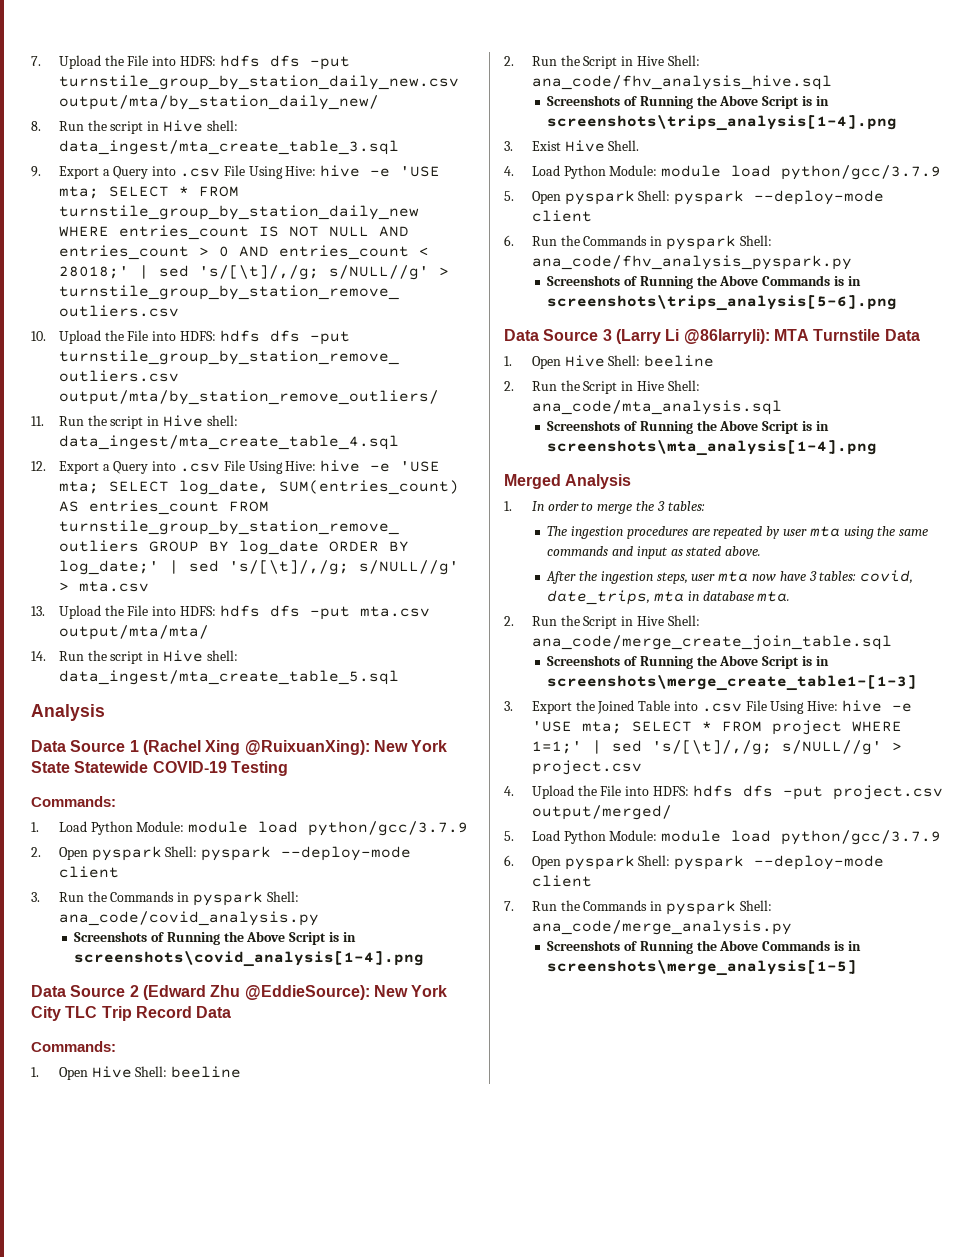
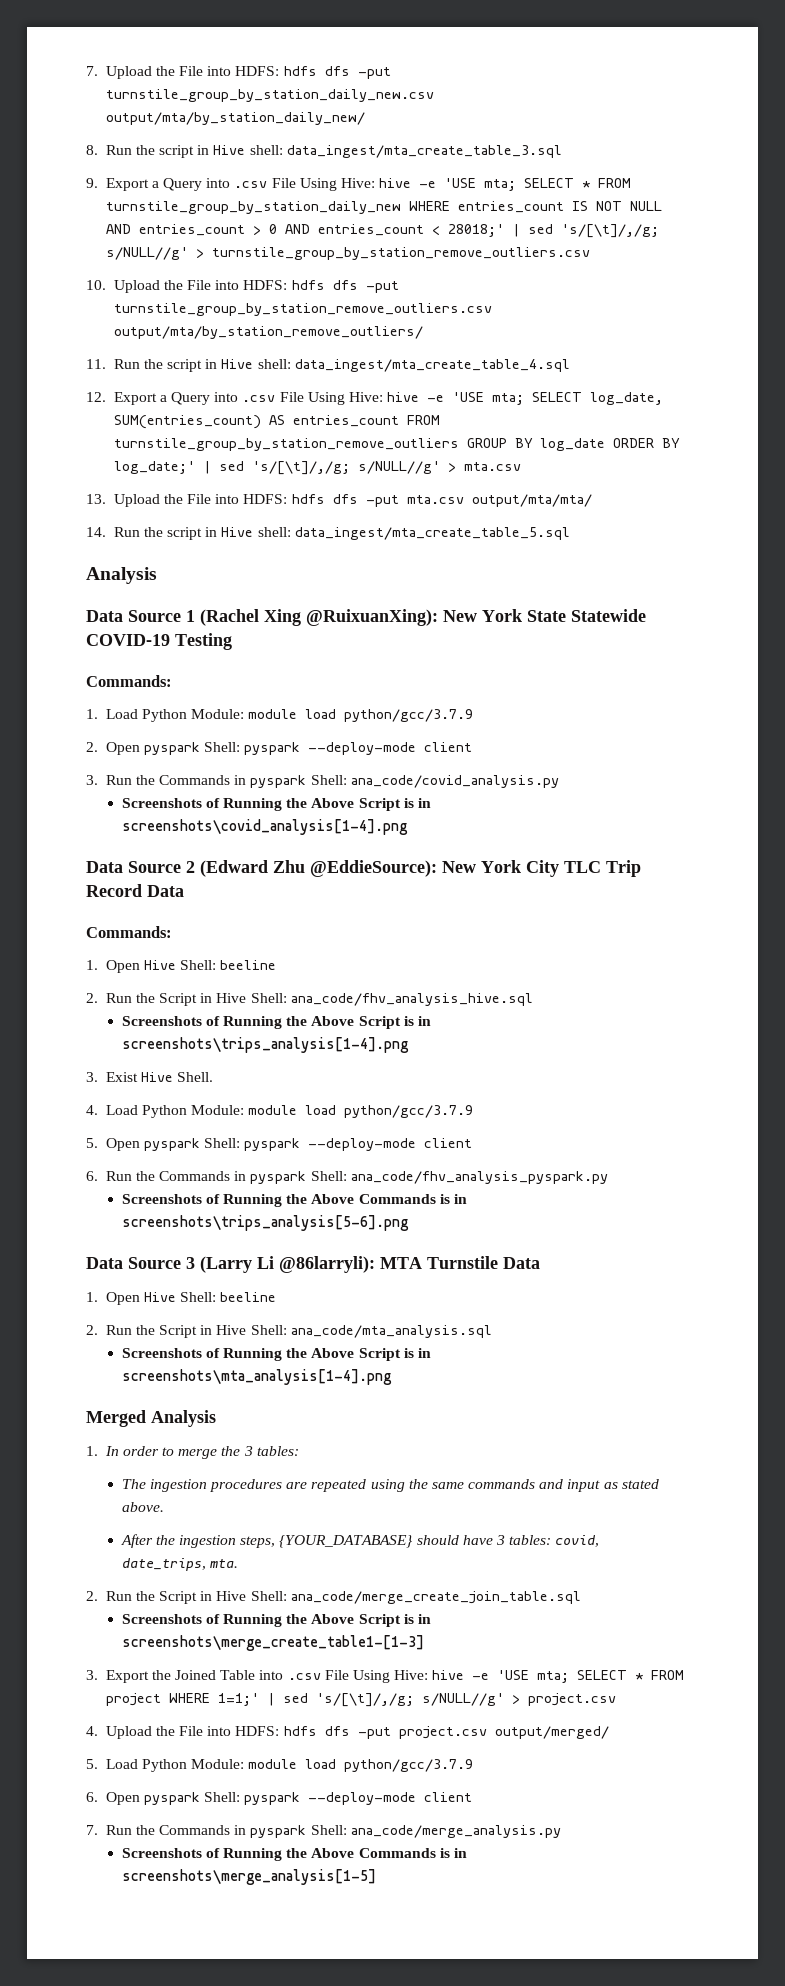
- The ingestion procedures are repeated by user mta using the same commands and input as stated above.
+ The ingestion procedures are repeated using the same commands and input as stated above.
- After the ingestion steps, user mta now have 3 tables: covid, date_trips, mta in database mta.
+ After the ingestion steps, {YOUR_DATABASE} should have 3 tables: covid, date_trips, mta.

